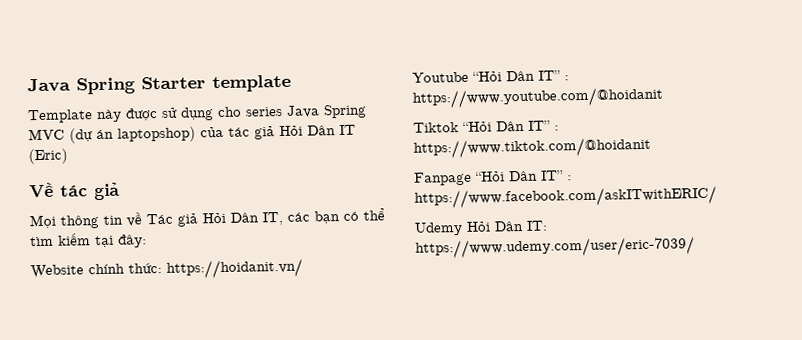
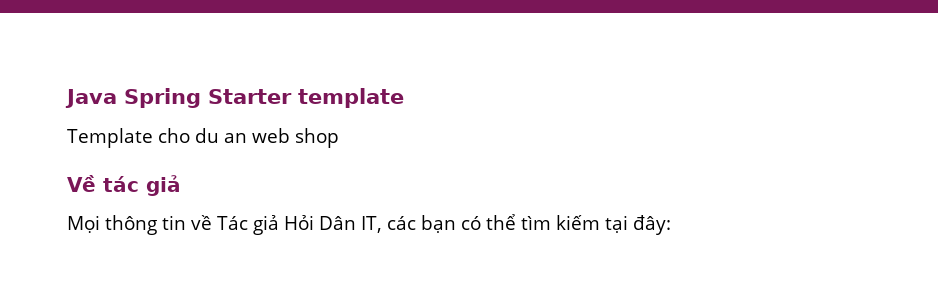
- Template này được sử dụng cho series Java Spring MVC (dự án laptopshop) của tác giả Hỏi Dân IT (Eric)
+ Template cho du an web shop
- Website chính thức: https://hoidanit.vn/
- Youtube “Hỏi Dân IT” : https://www.youtube.com/@hoidanit
- Tiktok “Hỏi Dân IT” : https://www.tiktok.com/@hoidanit
- Fanpage “Hỏi Dân IT” : https://www.facebook.com/askITwithERIC/
- Udemy Hỏi Dân IT: https://www.udemy.com/user/eric-7039/

